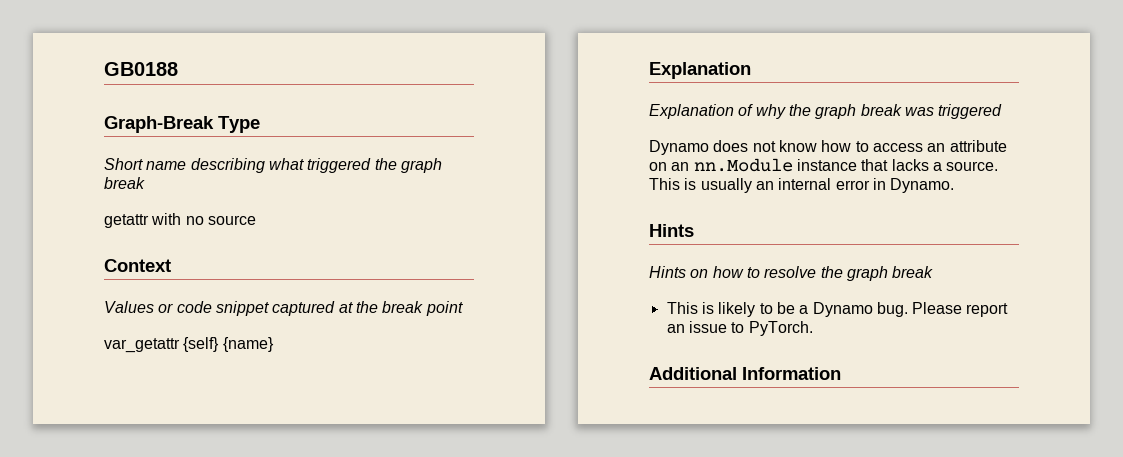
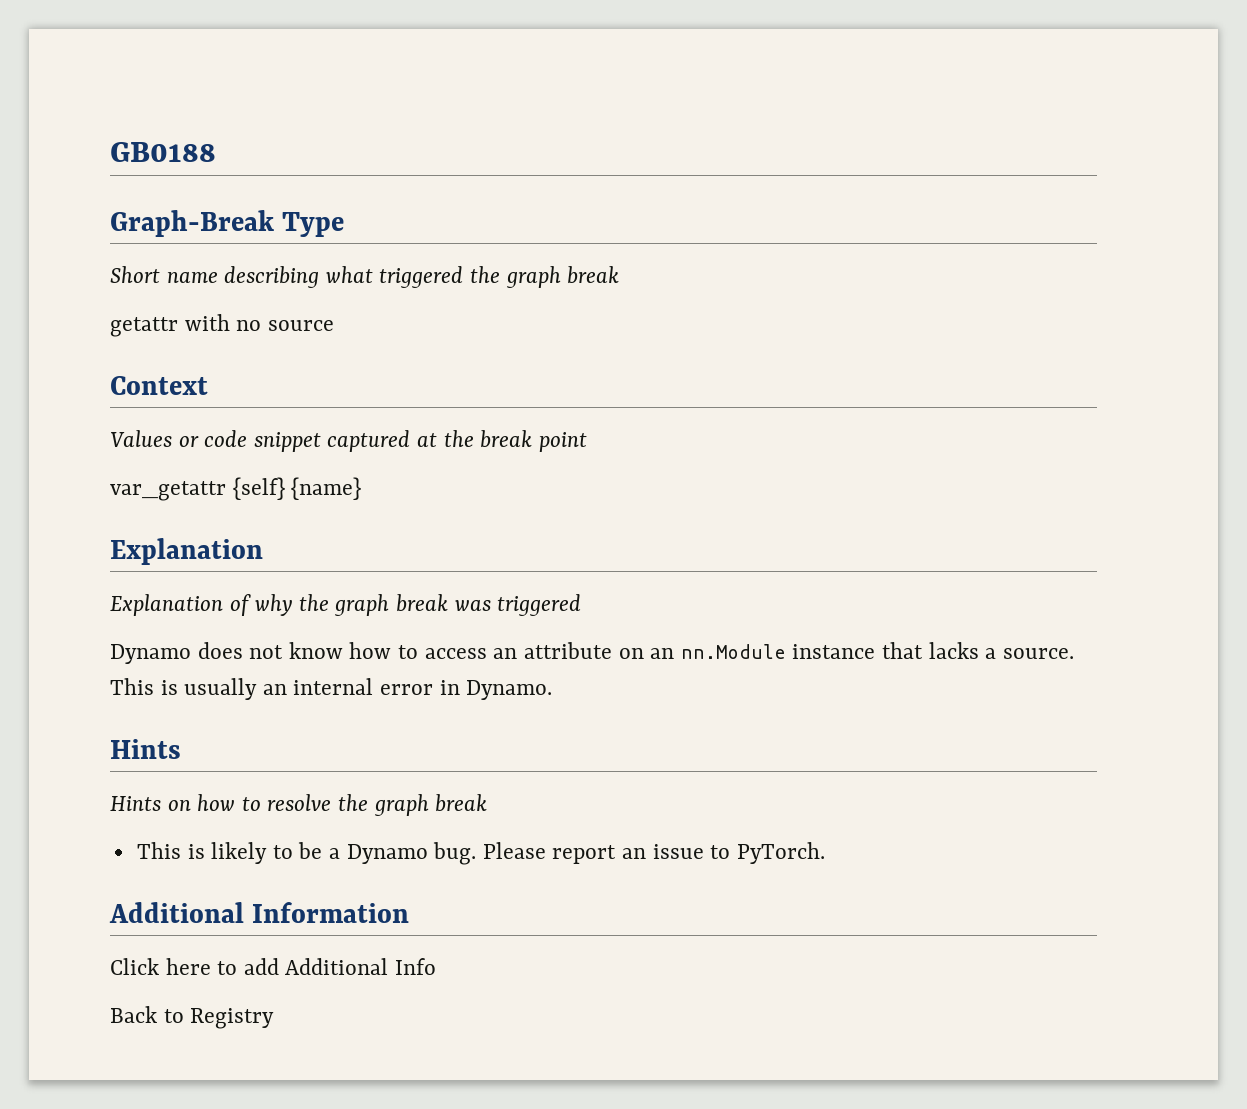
+ Click here to add Additional Info
+ Back to Registry

